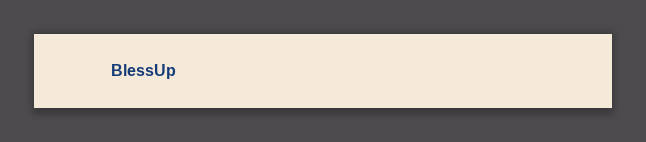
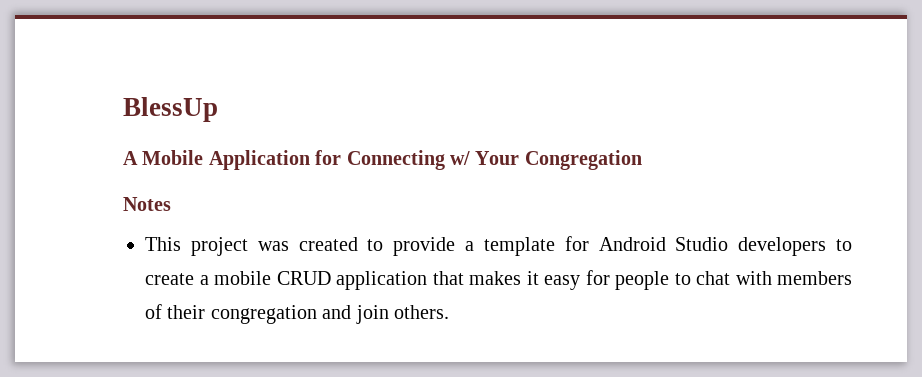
+ A Mobile Application for Connecting w/ Your Congregation
+ Notes
+ This project was created to provide a template for Android Studio developers to create a mobile CRUD application that makes it easy for people to chat with members of their congregation and join others.

